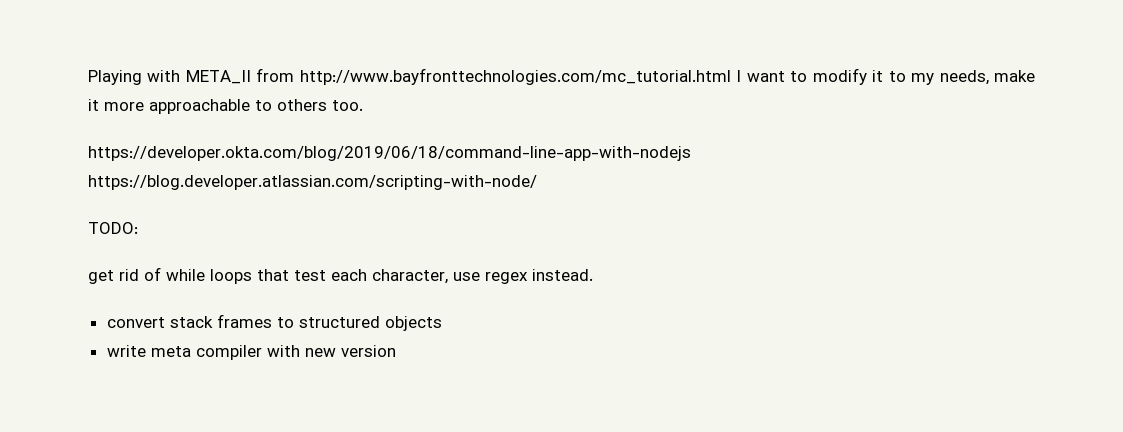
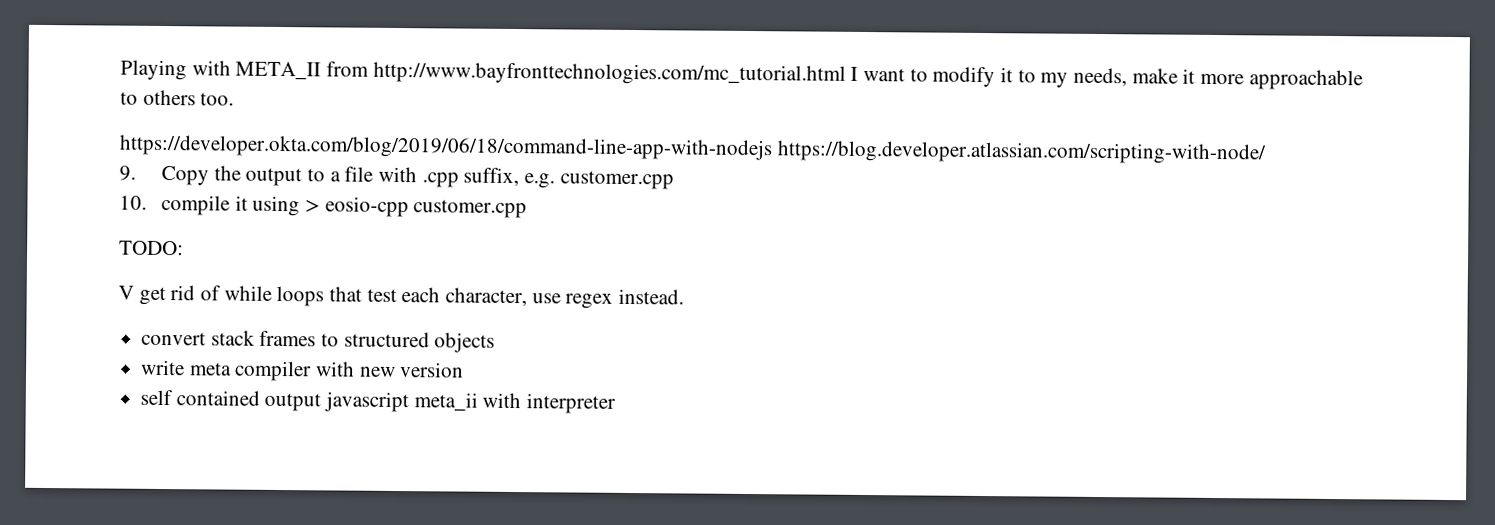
+ 9. Copy the output to a file with .cpp suffix, e.g. customer.cpp
+ 10. compile it using > eosio-cpp customer.cpp
- get rid of while loops that test each character, use regex instead.
+ V get rid of while loops that test each character, use regex instead.
+ self contained output javascript meta_ii with interpreter

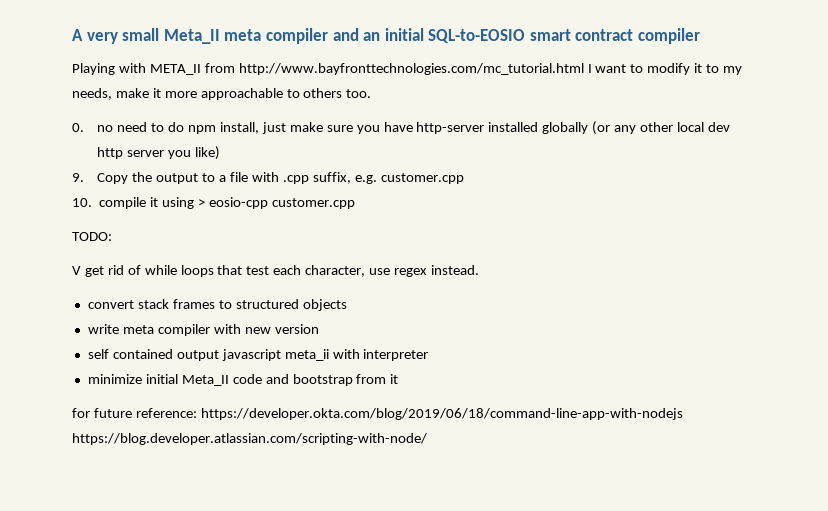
+ A very small Meta_II meta compiler and an initial SQL-to-EOSIO smart contract compiler
- https://developer.okta.com/blog/2019/06/18/command-line-app-with-nodejs https://blog.developer.atlassian.com/scripting-with-node/
+ 0. no need to do npm install, just make sure you have http-server installed globally (or any other local dev http server you like)
+ minimize initial Meta_II code and bootstrap from it
+ for future reference: https://developer.okta.com/blog/2019/06/18/command-line-app-with-nodejs https://blog.developer.atlassian.com/scripting-with-node/

